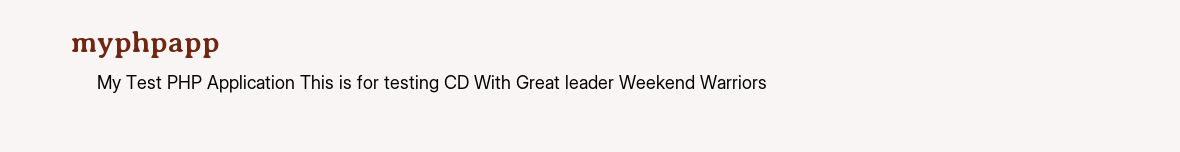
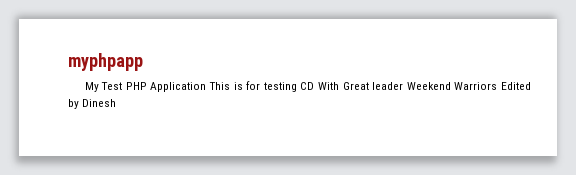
- My Test PHP Application This is for testing CD With Great leader Weekend Warriors
+ My Test PHP Application This is for testing CD With Great leader Weekend Warriors Edited by Dinesh

